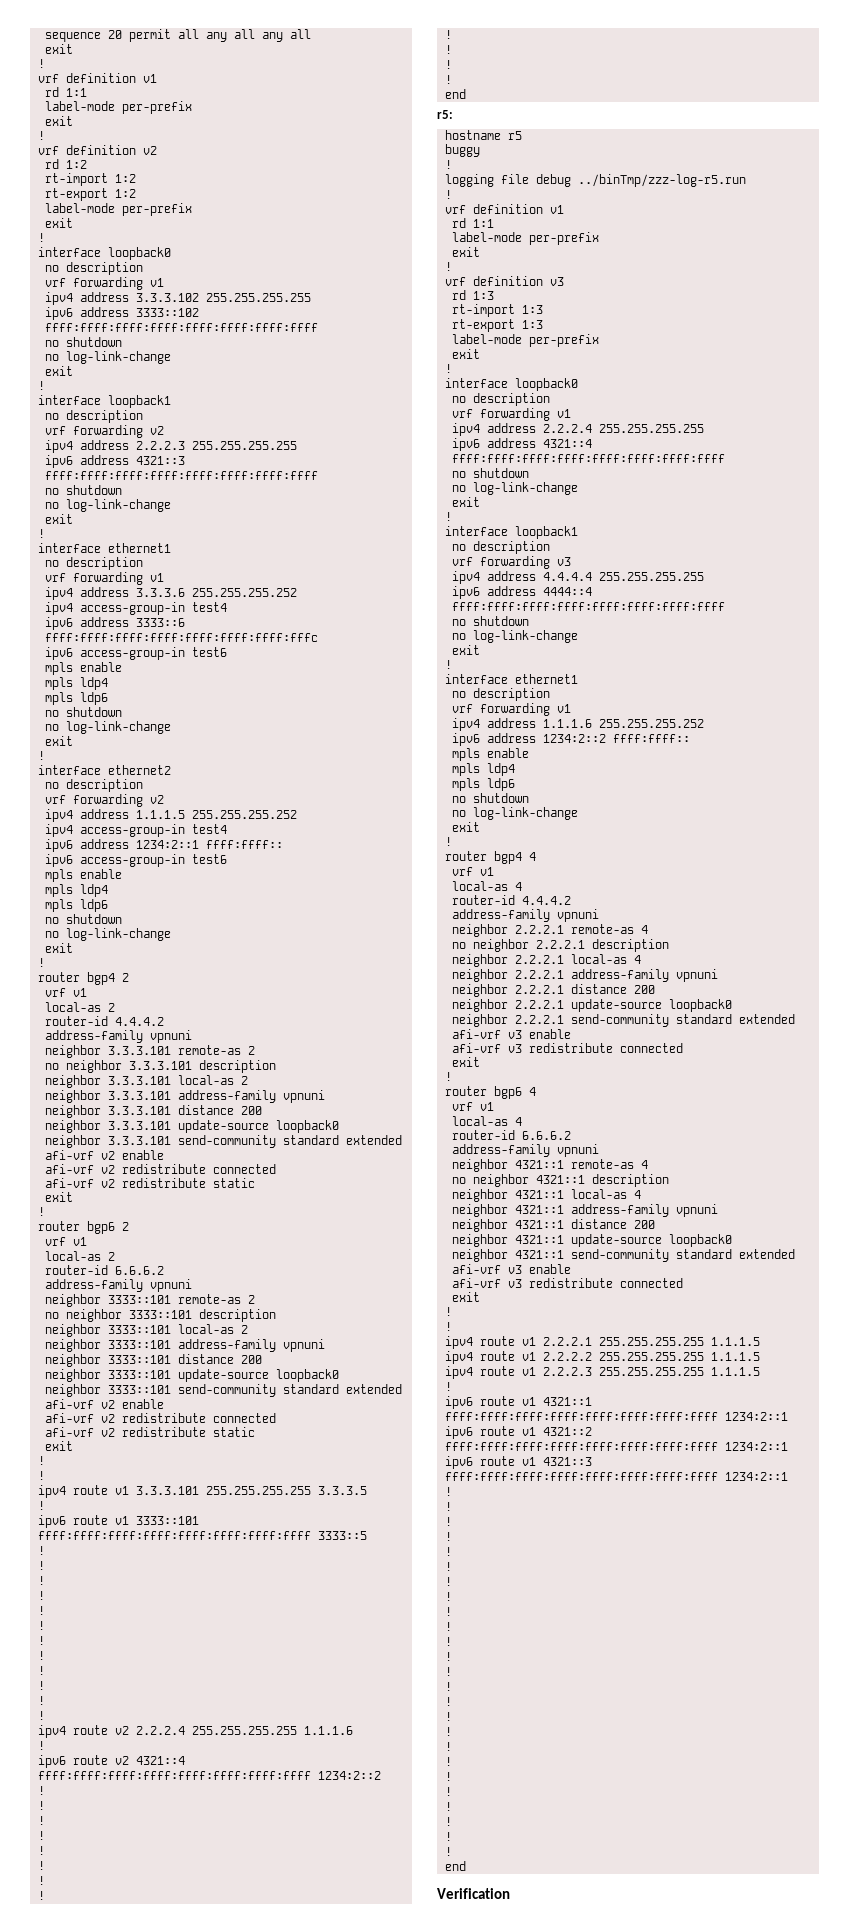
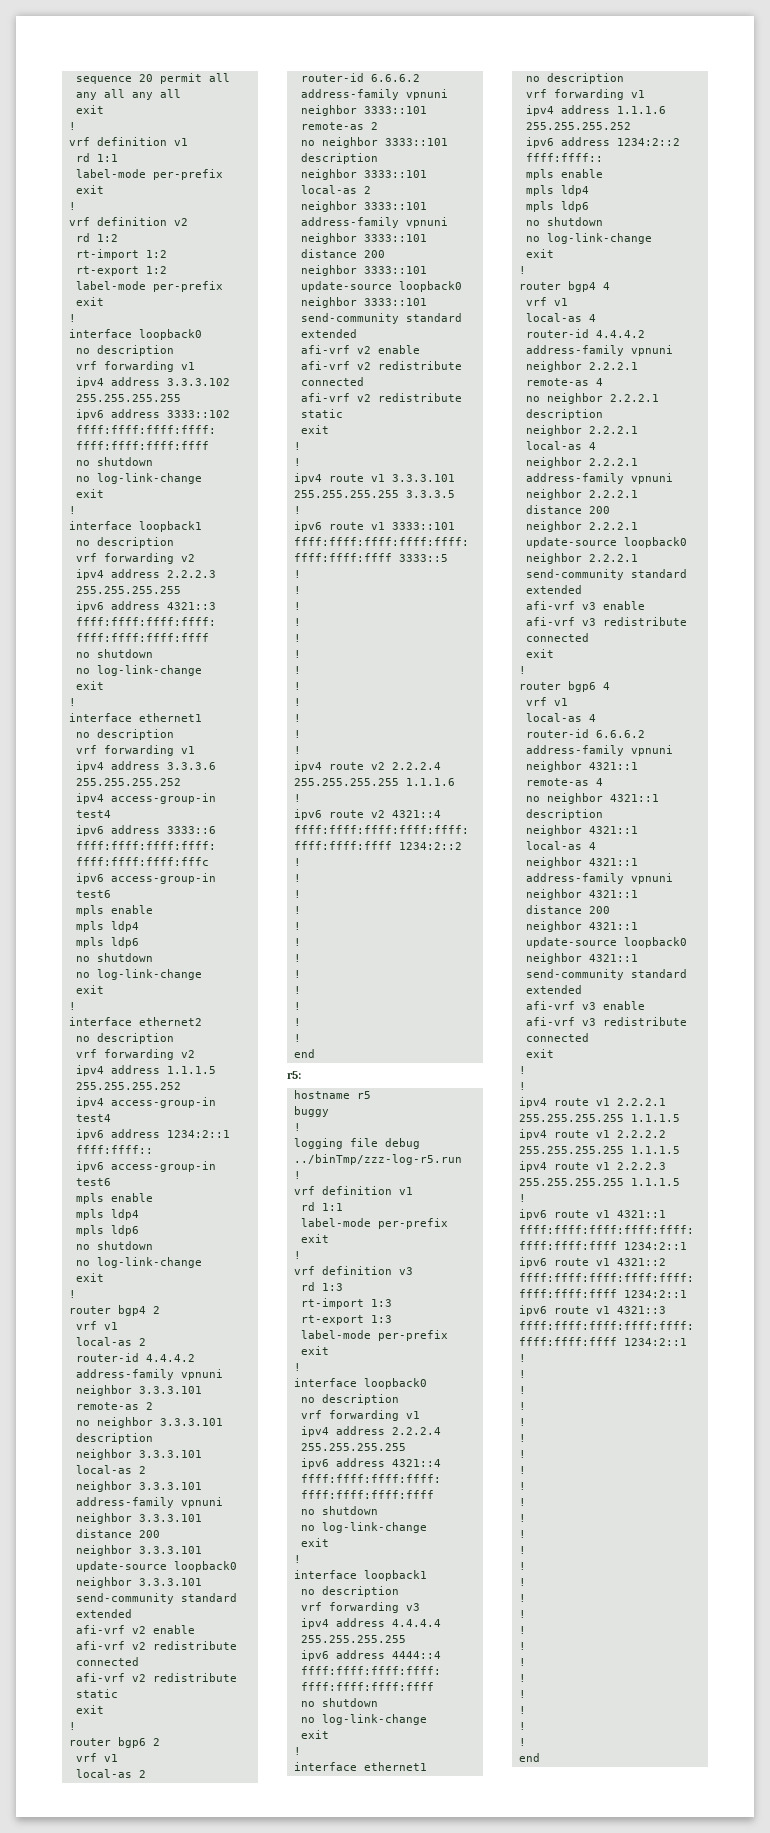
- Verification

